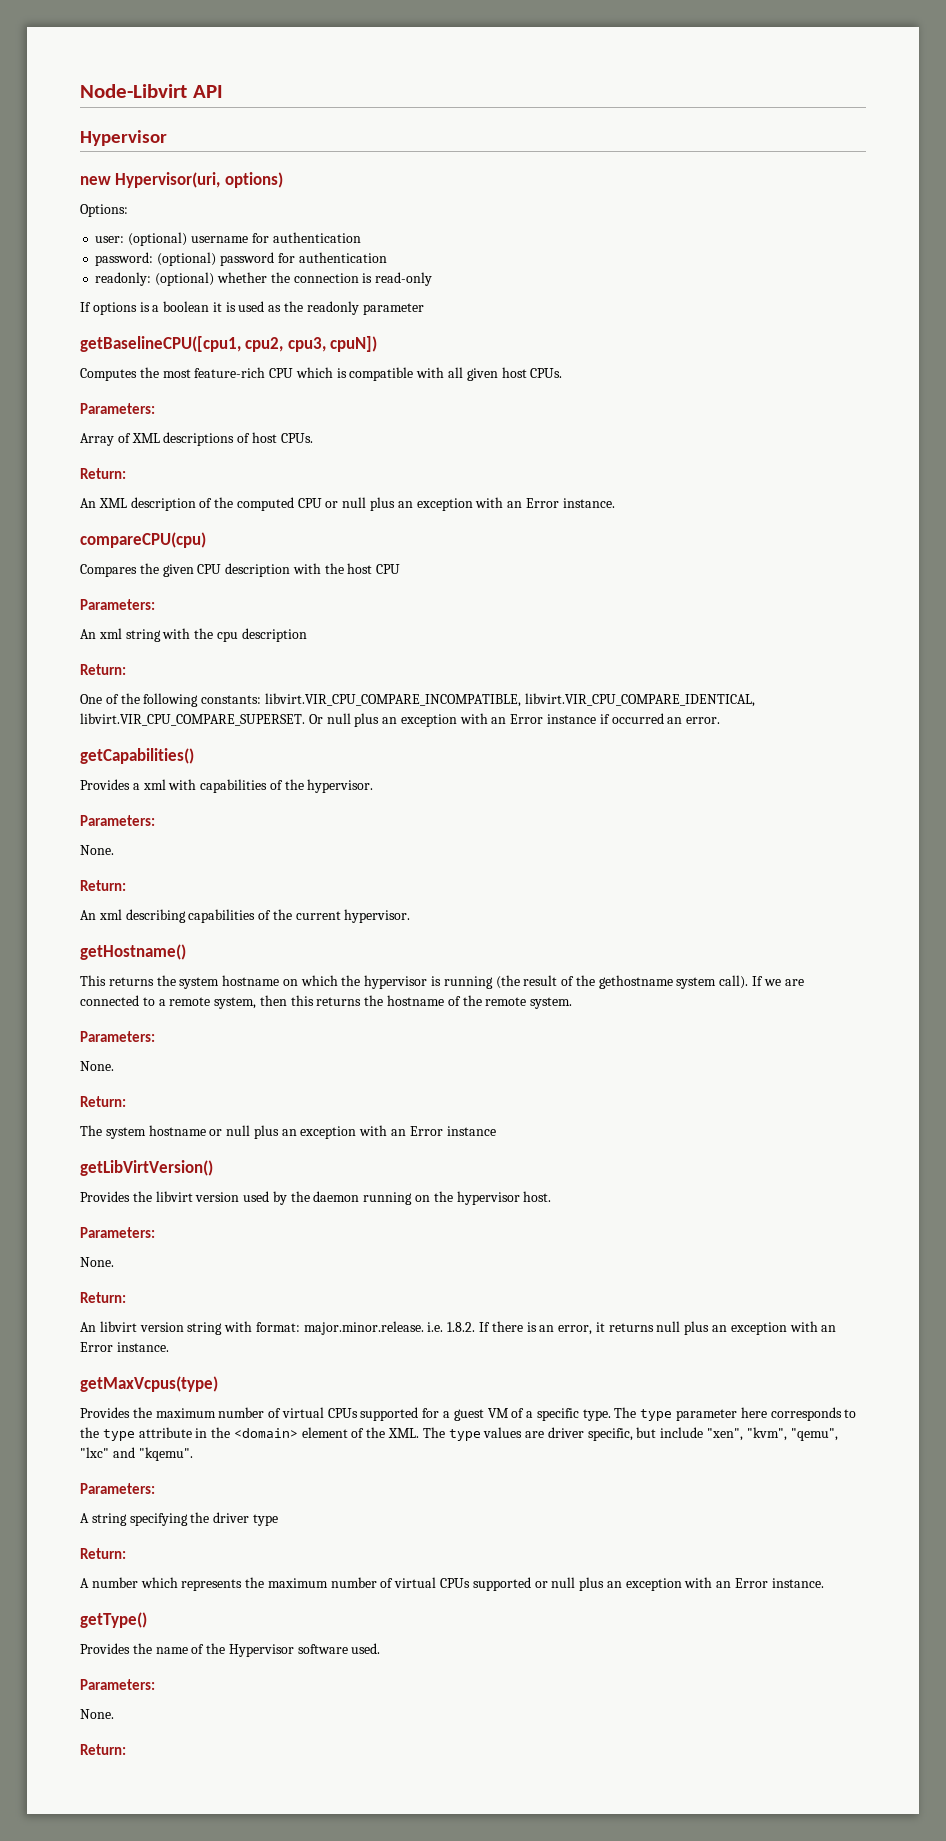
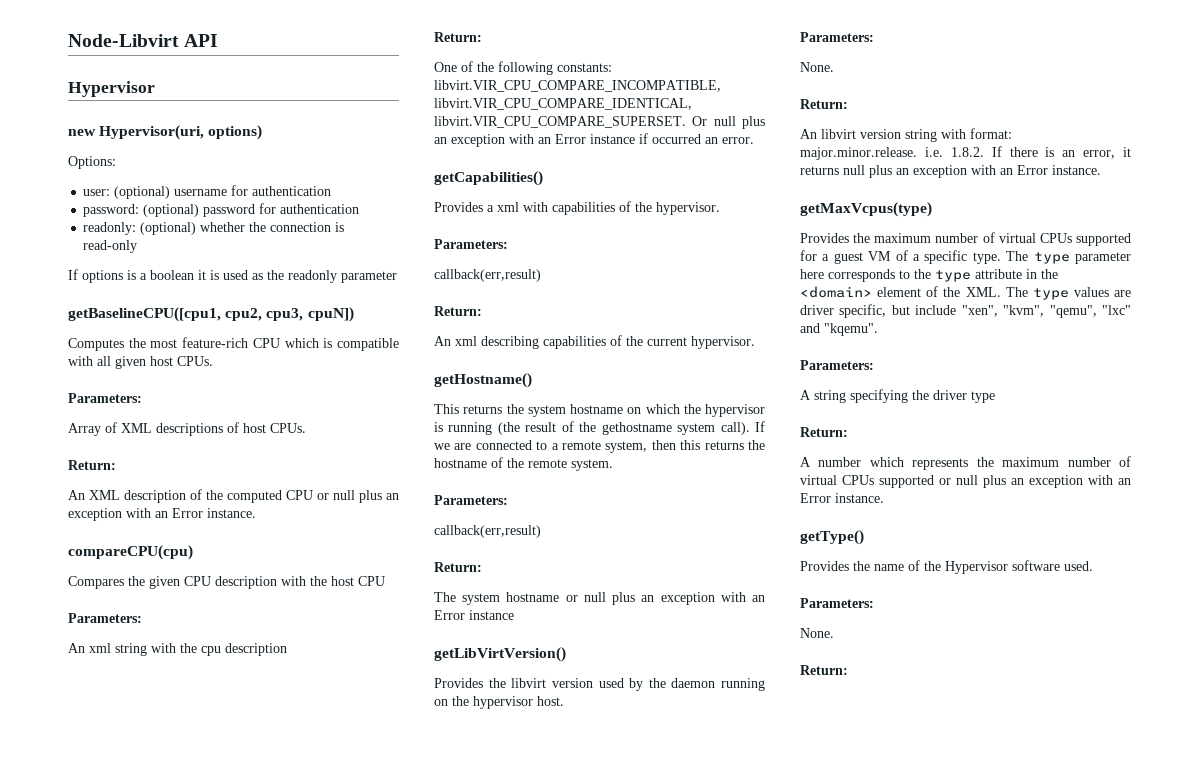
  Provides a xml with capabilities of the hypervisor.
  Parameters:
- None.
+ callback(err,result)
  If we are connected to a remote system, then this returns the hostname of the remote system.
  Parameters:
- None.
+ callback(err,result)

